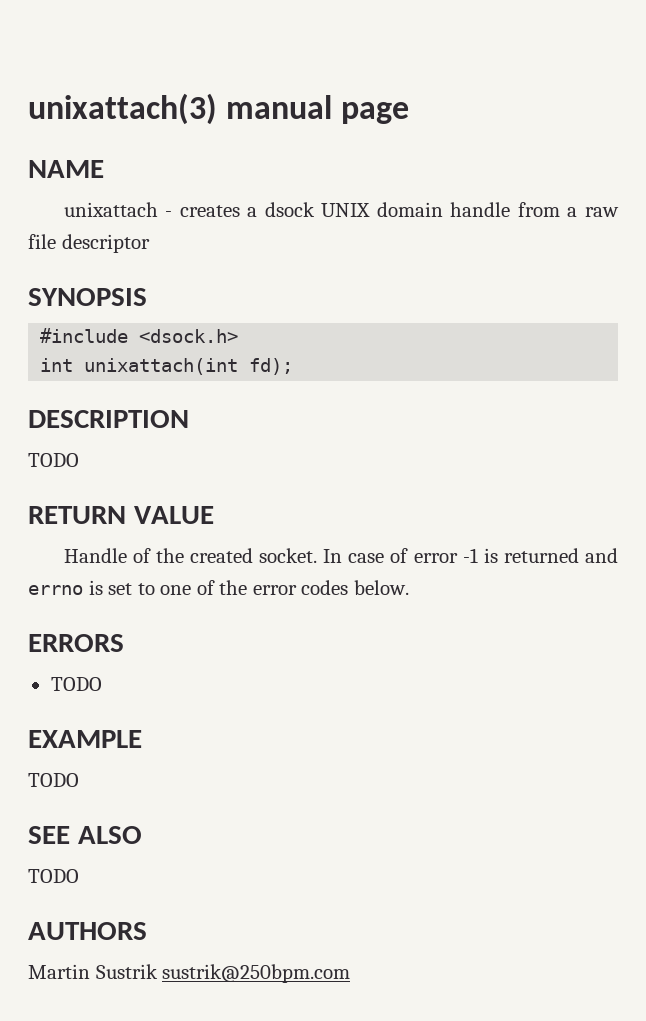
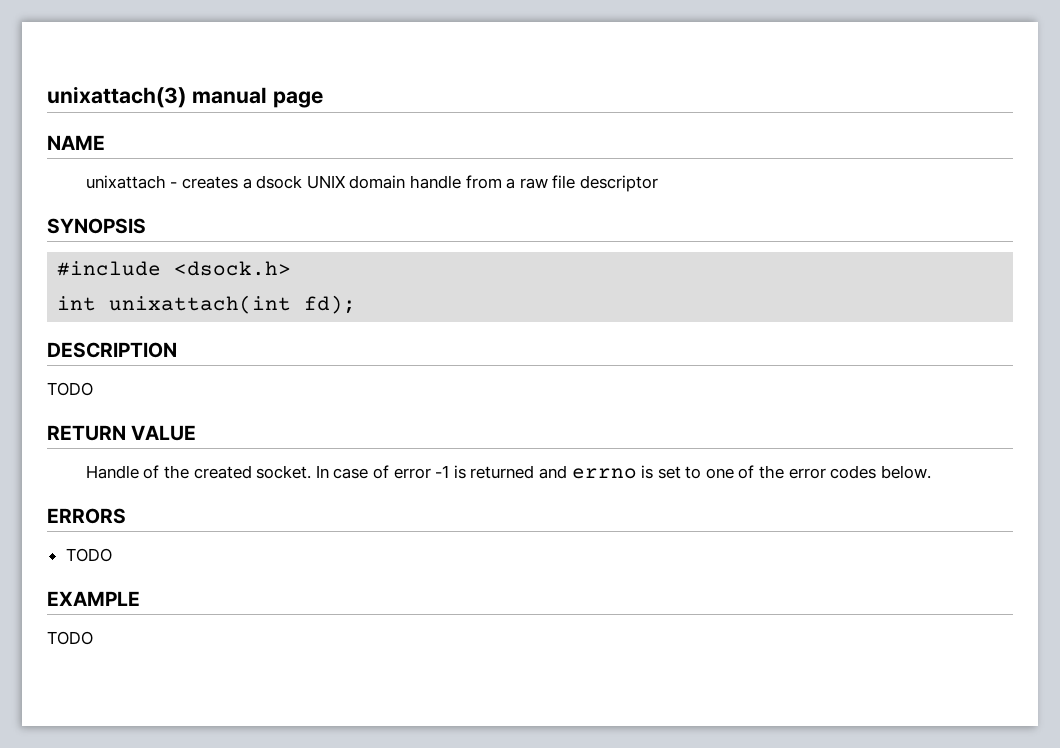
- SEE ALSO
- TODO
- AUTHORS
- Martin Sustrik sustrik@250bpm.com

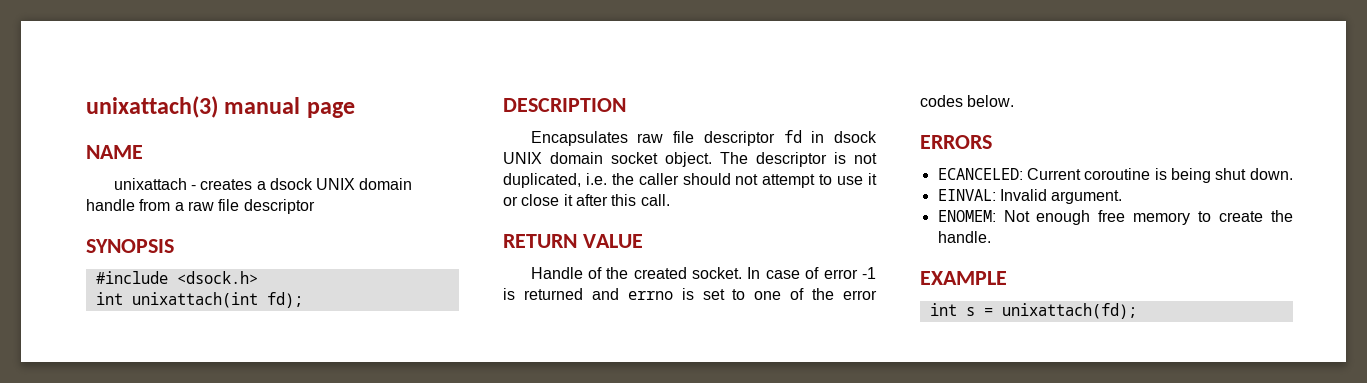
  DESCRIPTION
- TODO
+ Encapsulates raw file descriptor fd in dsock UNIX domain socket object. The descriptor is not duplicated, i.e. the caller should not attempt to use it or close it after this call.
  ERRORS
- TODO
+ ECANCELED: Current coroutine is being shut down.
+ EINVAL: Invalid argument.
+ ENOMEM: Not enough free memory to create the handle.
  EXAMPLE
- TODO
+ int s = unixattach(fd);

